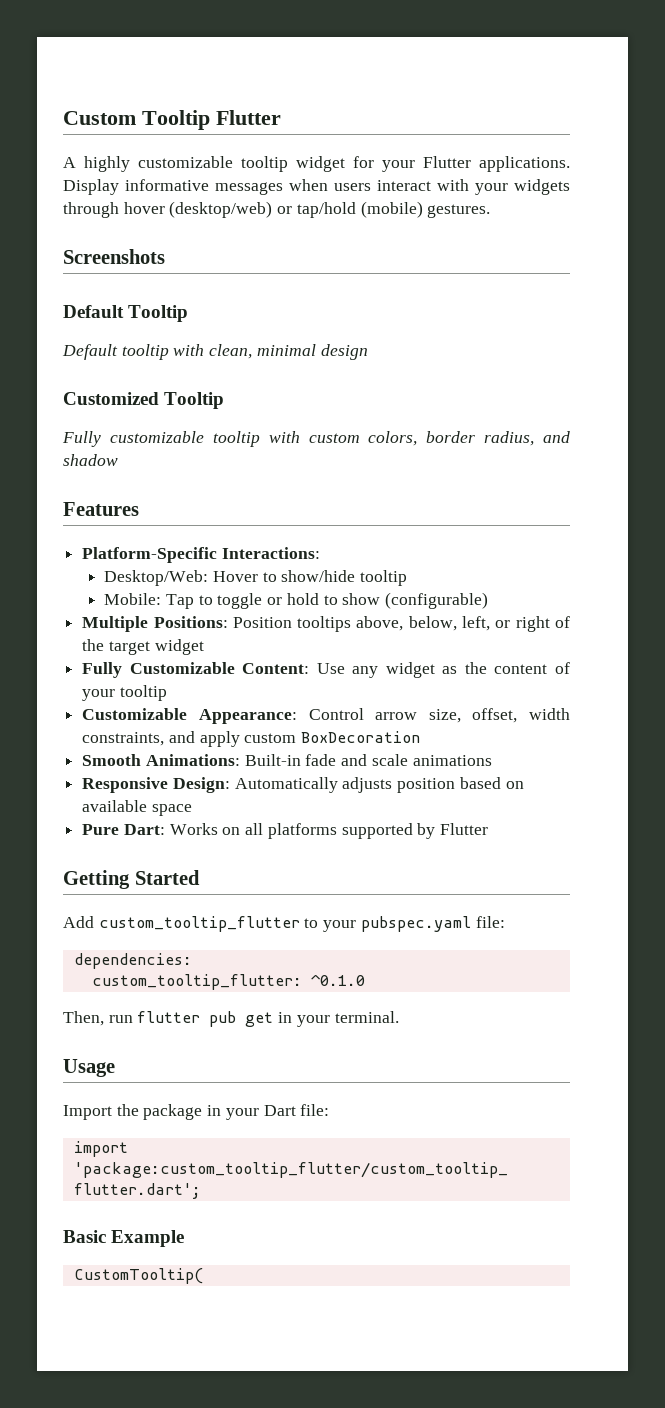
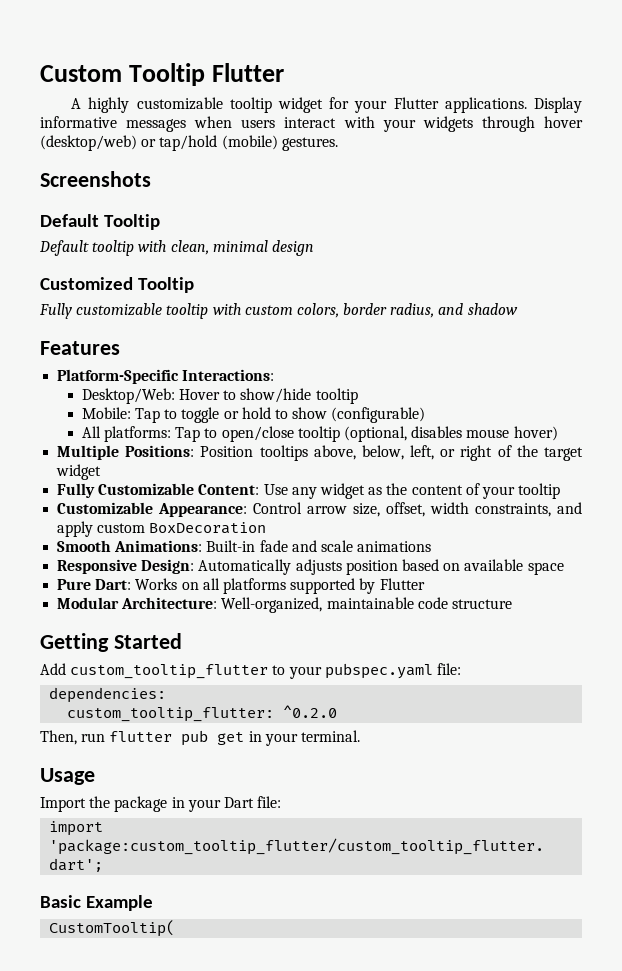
+ All platforms: Tap to open/close tooltip (optional, disables mouse hover)
+ Modular Architecture: Well-organized, maintainable code structure
- custom_tooltip_flutter: ^0.1.0
+ custom_tooltip_flutter: ^0.2.0

